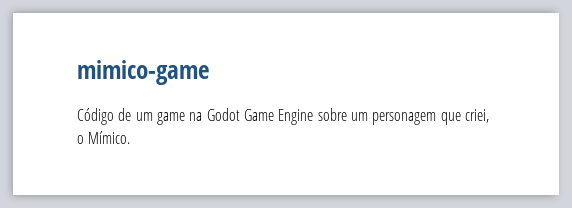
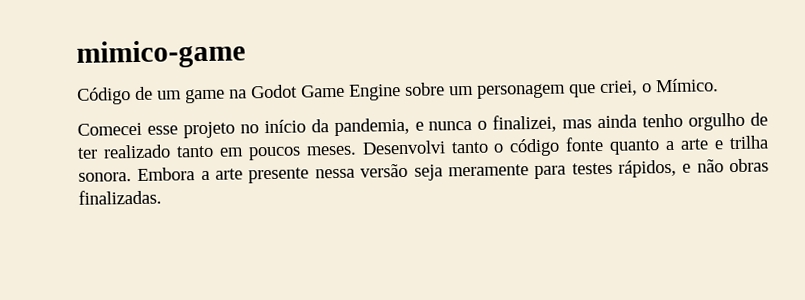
+ Comecei esse projeto no início da pandemia, e nunca o finalizei, mas ainda tenho orgulho de ter realizado tanto em poucos meses. Desenvolvi tanto o código fonte quanto a arte e trilha sonora. Embora a arte presente nessa versão seja meramente para testes rápidos, e não obras finalizadas.

